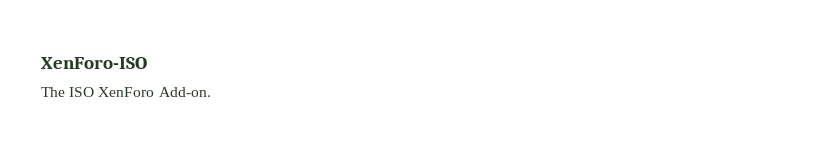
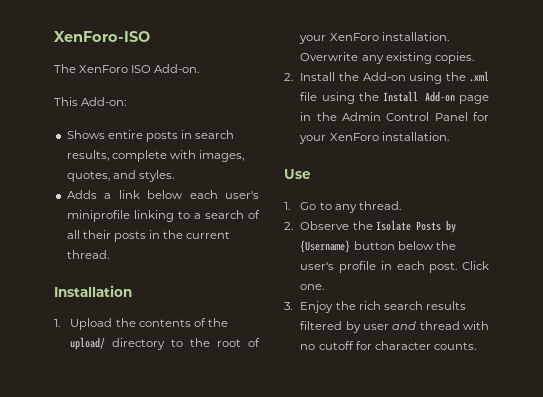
- The ISO XenForo Add-on.
+ The XenForo ISO Add-on.
+ This Add-on:
+ Shows entire posts in search results, complete with images, quotes, and styles.
+ Adds a link below each user's miniprofile linking to a search of all their posts in the current thread.
+ Installation
+ 1. Upload the contents of the upload/ directory to the root of your XenForo installation. Overwrite any existing copies.
+ 2. Install the Add-on using the .xml file using the Install Add-on page in the Admin Control Panel for your XenForo installation.
+ Use
+ 1. Go to any thread.
+ 2. Observe the Isolate Posts by {Username} button below the user's profile in each post. Click one.
+ 3. Enjoy the rich search results filtered by user and thread with no cutoff for character counts.

